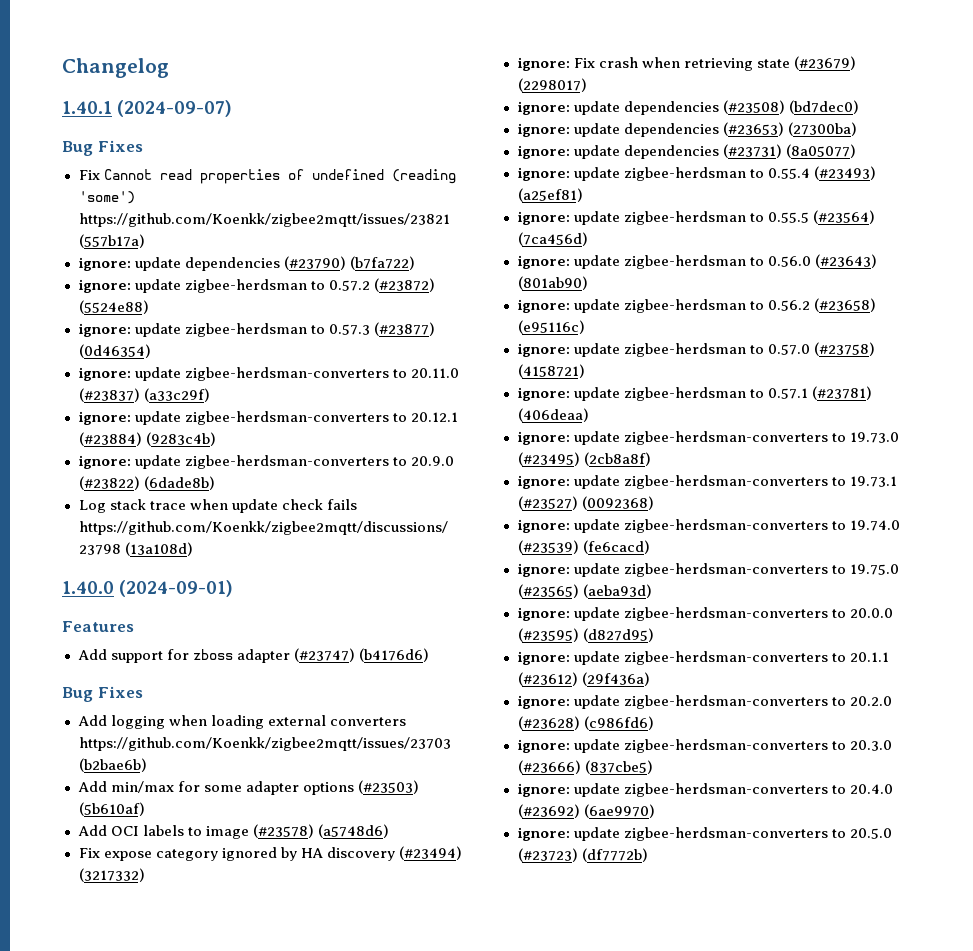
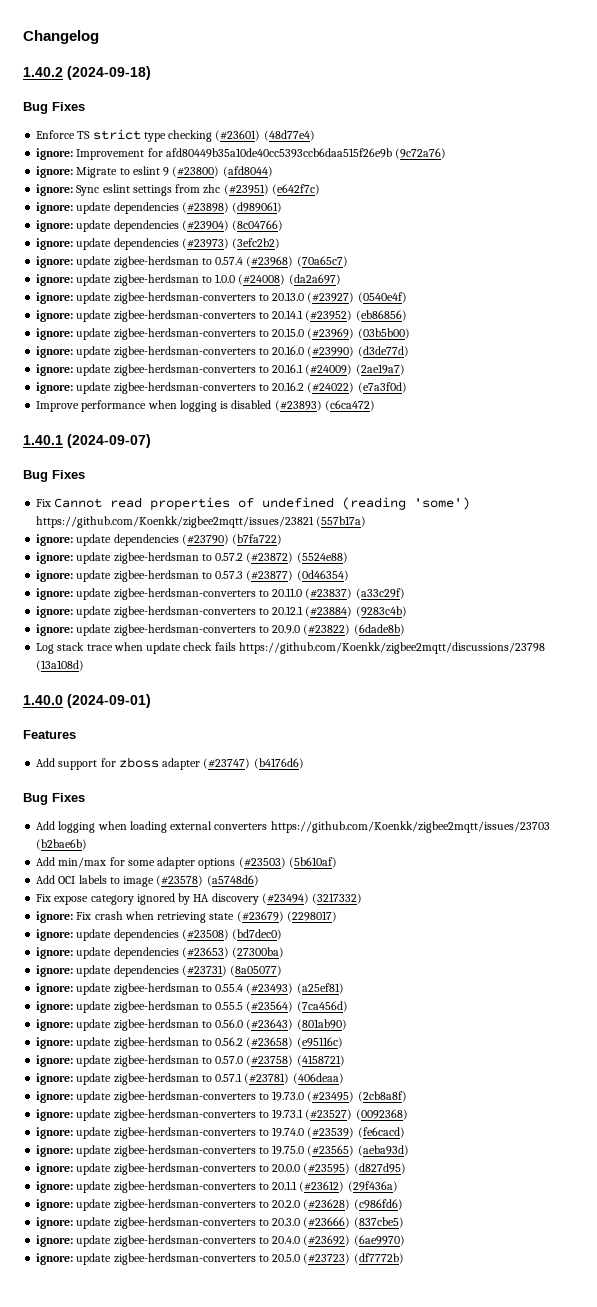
+ 1.40.2 (2024-09-18)
+ Bug Fixes
+ Enforce TS strict type checking (#23601) (48d77e4)
+ ignore: Improvement for afd80449b35a10de40cc5393ccb6daa515f26e9b (9c72a76)
+ ignore: Migrate to eslint 9 (#23800) (afd8044)
+ ignore: Sync eslint settings from zhc (#23951) (e642f7c)
+ ignore: update dependencies (#23898) (d989061)
+ ignore: update dependencies (#23904) (8c04766)
+ ignore: update dependencies (#23973) (3efc2b2)
+ ignore: update zigbee-herdsman to 0.57.4 (#23968) (70a65c7)
+ ignore: update zigbee-herdsman to 1.0.0 (#24008) (da2a697)
+ ignore: update zigbee-herdsman-converters to 20.13.0 (#23927) (0540e4f)
+ ignore: update zigbee-herdsman-converters to 20.14.1 (#23952) (eb86856)
+ ignore: update zigbee-herdsman-converters to 20.15.0 (#23969) (03b5b00)
+ ignore: update zigbee-herdsman-converters to 20.16.0 (#23990) (d3de77d)
+ ignore: update zigbee-herdsman-converters to 20.16.1 (#24009) (2ae19a7)
+ ignore: update zigbee-herdsman-converters to 20.16.2 (#24022) (e7a3f0d)
+ Improve performance when logging is disabled (#23893) (c6ca472)

